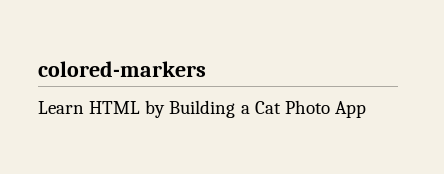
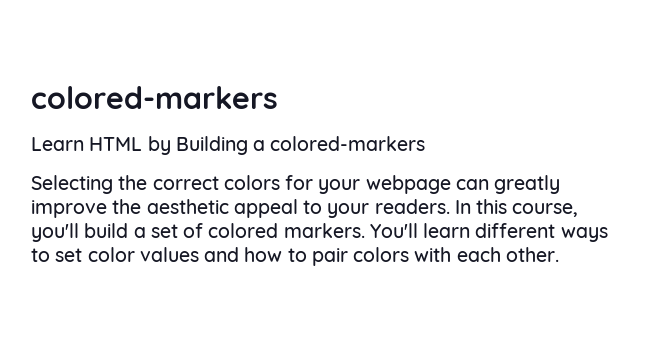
- Learn HTML by Building a Cat Photo App
+ Learn HTML by Building a colored-markers
+ Selecting the correct colors for your webpage can greatly improve the aesthetic appeal to your readers. In this course, you'll build a set of colored markers. You'll learn different ways to set color values and how to pair colors with each other.

